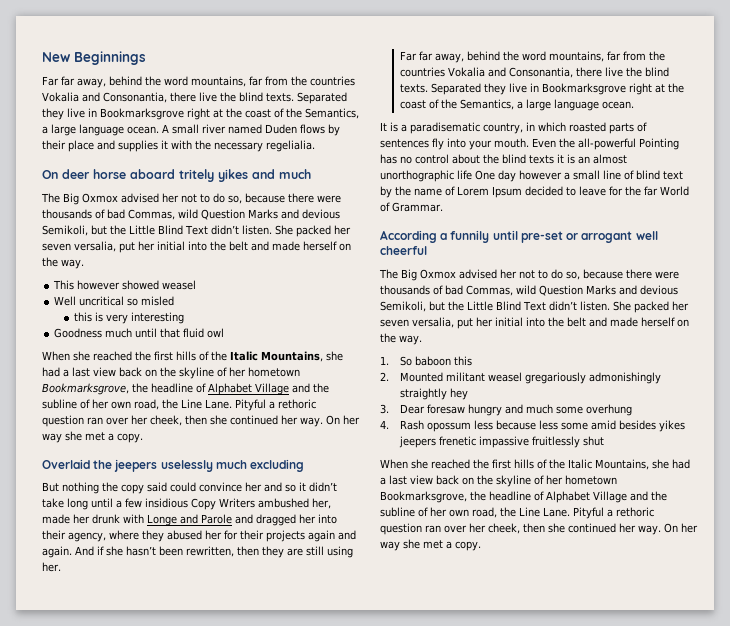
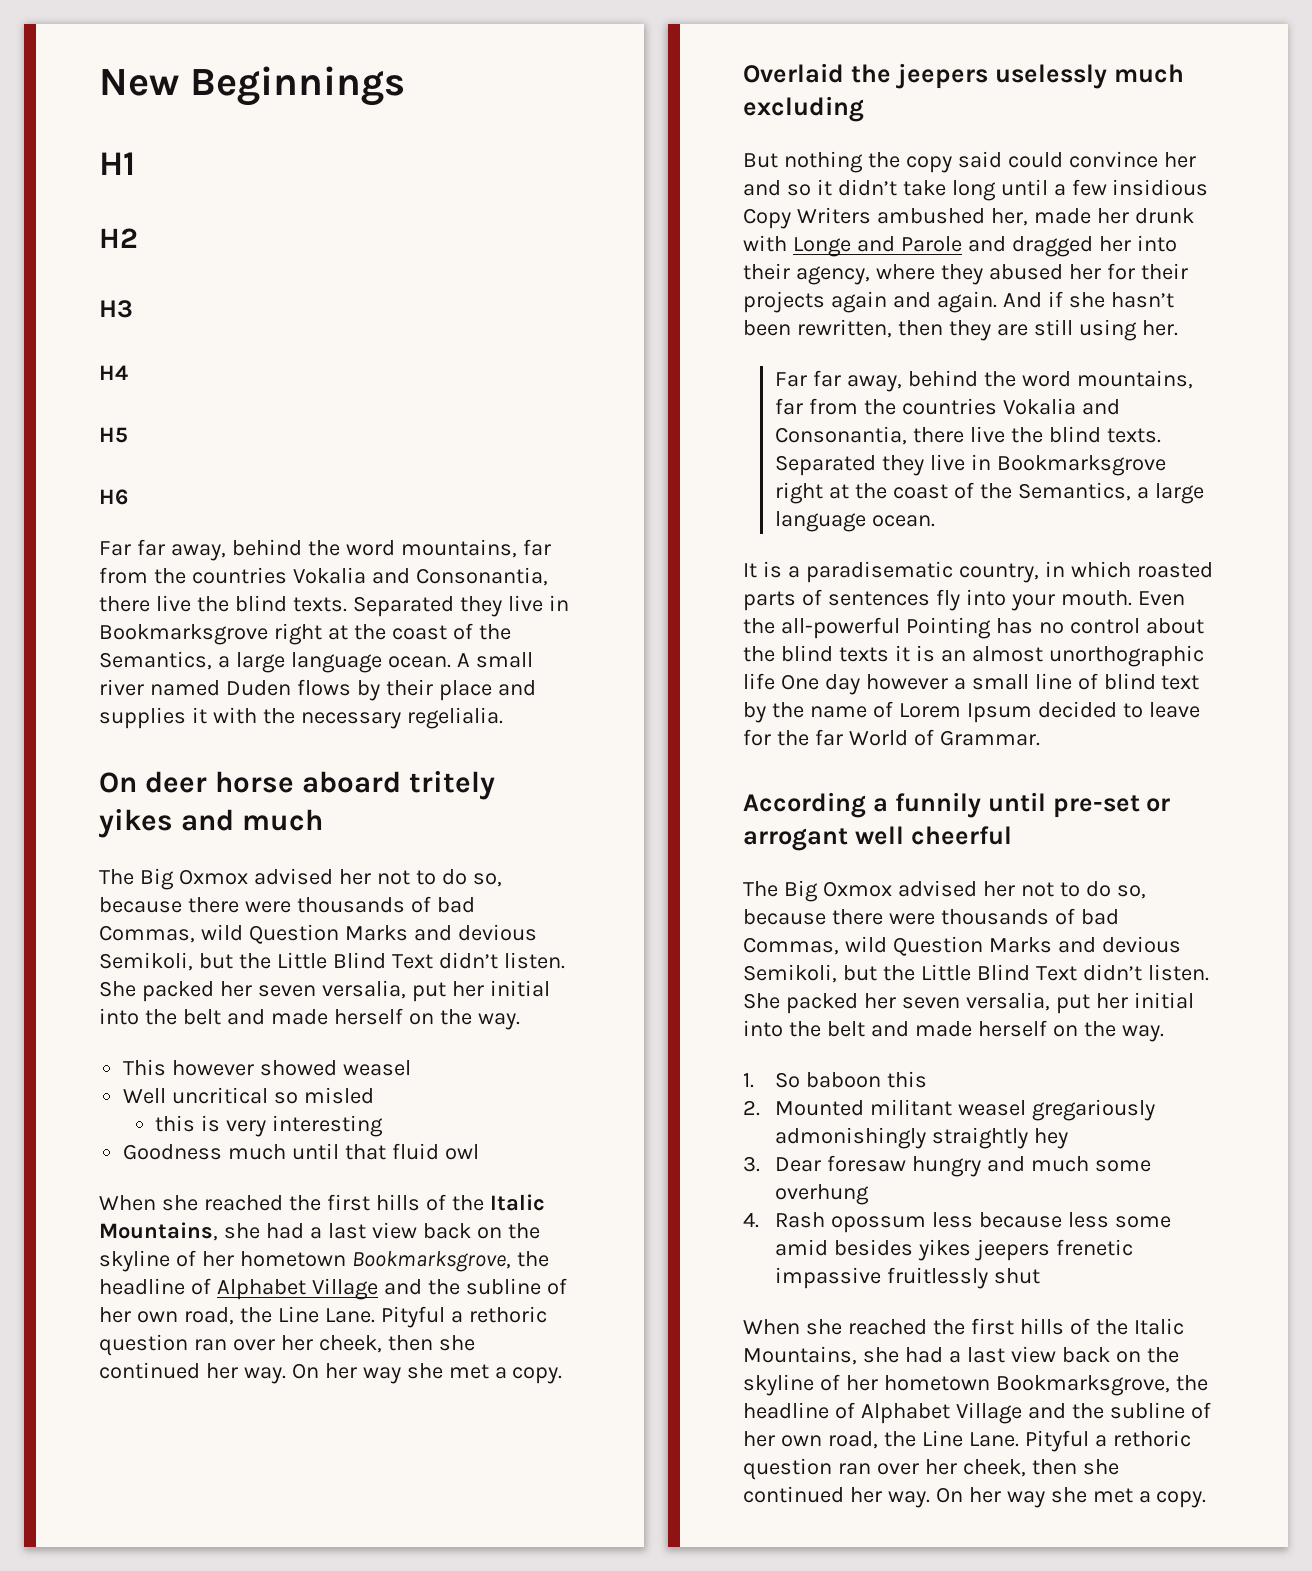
+ H1
+ H2
+ H3
+ H4
+ H5
+ H6

